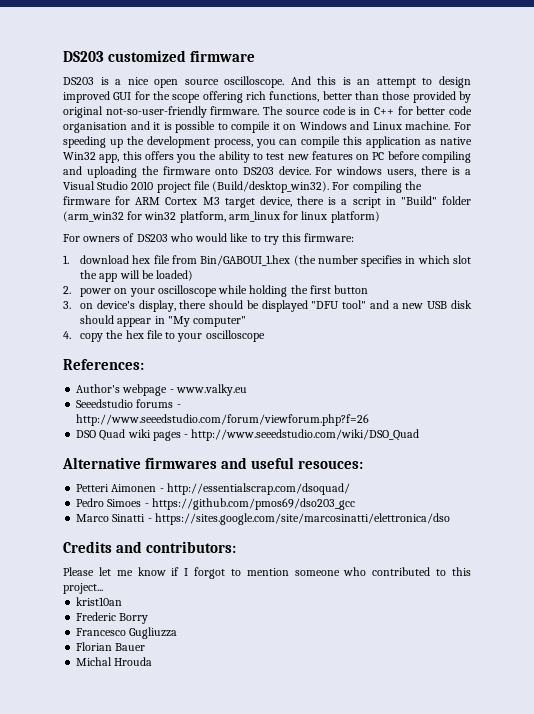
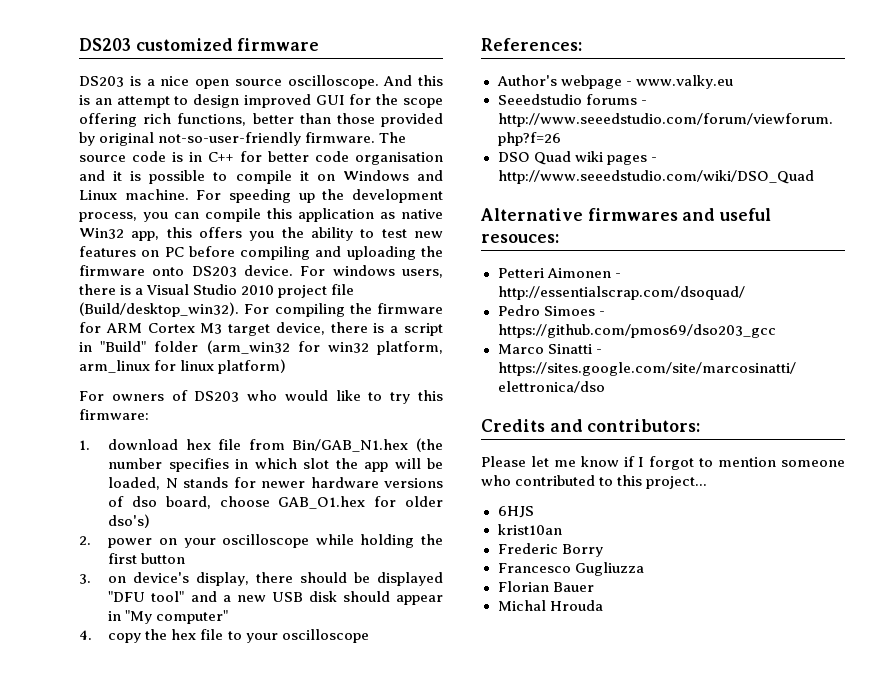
- 1. download hex file from Bin/GABOUI_1.hex (the number specifies in which slot the app will be loaded)
+ 1. download hex file from Bin/GAB_N1.hex (the number specifies in which slot the app will be loaded, N stands for newer hardware versions of dso board, choose GAB_O1.hex for older dso's)
+ 6HJS

